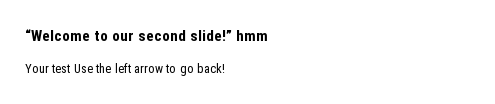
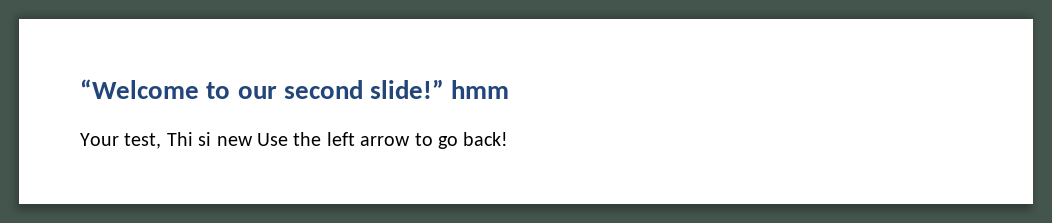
- Your test Use the left arrow to go back!
+ Your test, Thi si new Use the left arrow to go back!

